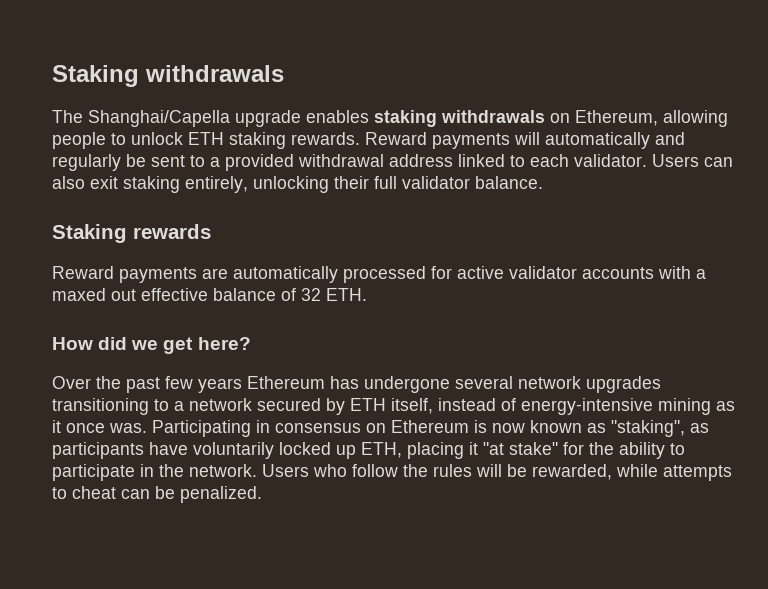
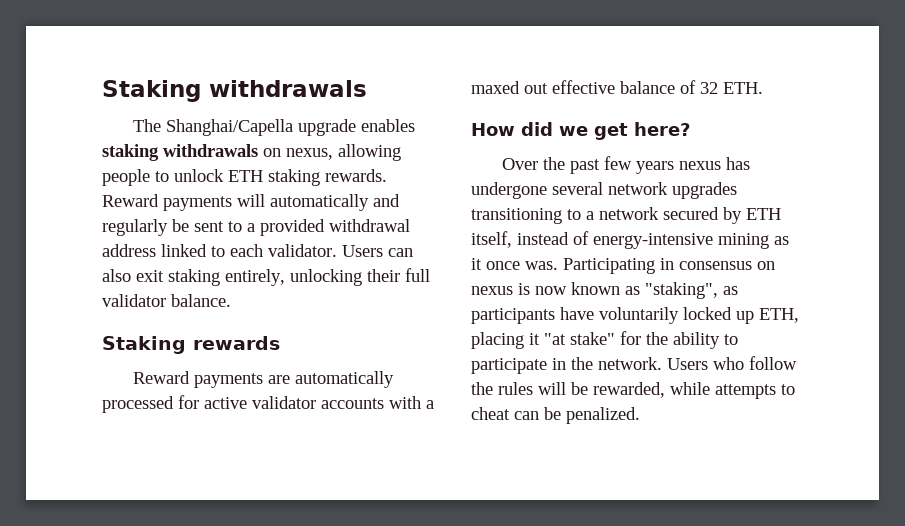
- The Shanghai/Capella upgrade enables staking withdrawals on Ethereum, allowing people to unlock ETH staking rewards.
+ The Shanghai/Capella upgrade enables staking withdrawals on nexus, allowing people to unlock ETH staking rewards.
- Over the past few years Ethereum has undergone several network upgrades transitioning to a network secured by ETH itself, instead of energy-intensive mining as it once was.
+ Over the past few years nexus has undergone several network upgrades transitioning to a network secured by ETH itself, instead of energy-intensive mining as it once was.
- Participating in consensus on Ethereum is now known as "staking", as participants have voluntarily locked up ETH, placing it "at stake" for the ability to participate in the network.
+ Participating in consensus on nexus is now known as "staking", as participants have voluntarily locked up ETH, placing it "at stake" for the ability to participate in the network.

